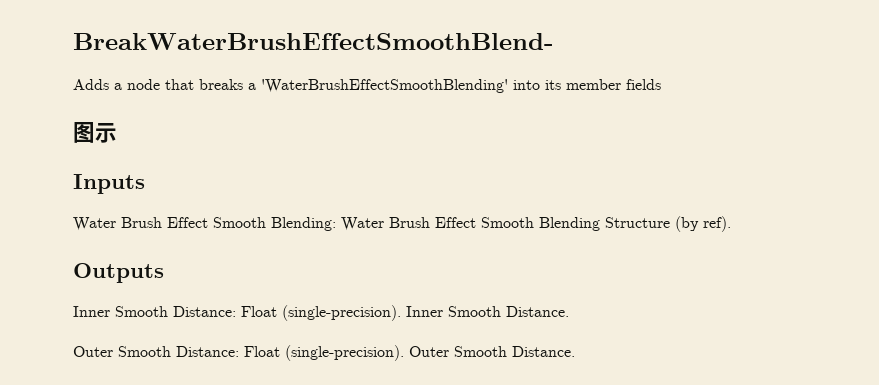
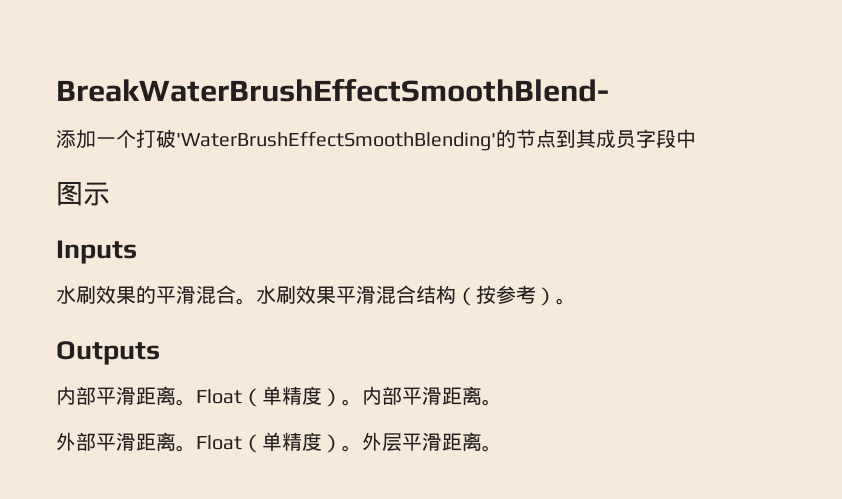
- Adds a node that breaks a 'WaterBrushEffectSmoothBlending' into its member fields
+ 添加一个打破'WaterBrushEffectSmoothBlending'的节点到其成员字段中
  图示
  Inputs
- Water Brush Effect Smooth Blending: Water Brush Effect Smooth Blending Structure (by ref).
+ 水刷效果的平滑混合。水刷效果平滑混合结构（按参考）。
  Outputs
- Inner Smooth Distance: Float (single-precision). Inner Smooth Distance.
- Outer Smooth Distance: Float (single-precision). Outer Smooth Distance.
+ 内部平滑距离。Float（单精度）。内部平滑距离。
+ 外部平滑距离。Float（单精度）。外层平滑距离。

